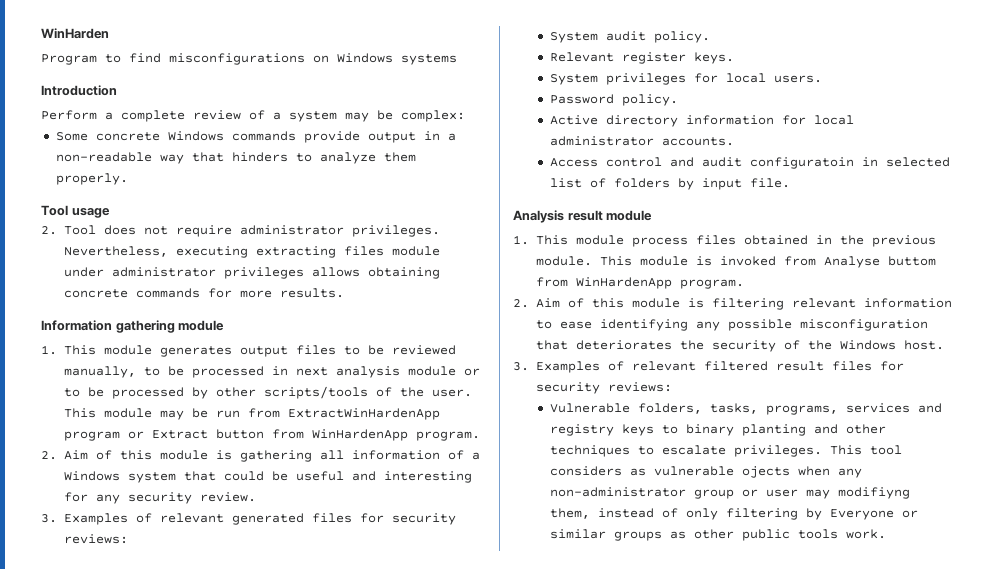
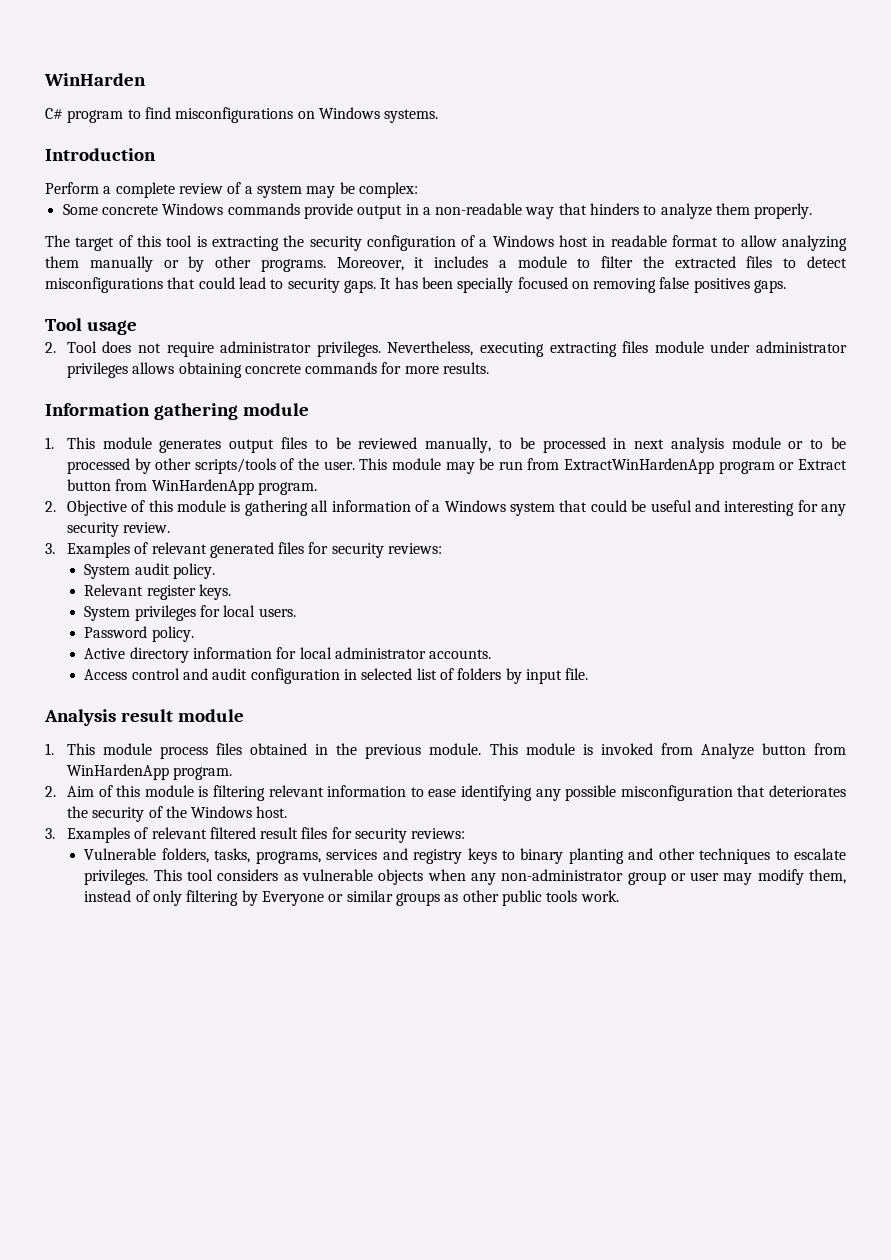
- Program to find misconfigurations on Windows systems
+ C# program to find misconfigurations on Windows systems.
+ The target of this tool is extracting the security configuration of a Windows host in readable format to allow analyzing them manually or by other programs. Moreover, it includes a module to filter the extracted files to detect misconfigurations that could lead to security gaps. It has been specially focused on removing false positives gaps.
- 2. Aim of this module is gathering all information of a Windows system that could be useful and interesting for any security review.
+ 2. Objective of this module is gathering all information of a Windows system that could be useful and interesting for any security review.
- Access control and audit configuratoin in selected list of folders by input file.
+ Access control and audit configuration in selected list of folders by input file.
- This module is invoked from Analyse buttom from WinHardenApp program.
+ This module is invoked from Analyze button from WinHardenApp program.
- This tool considers as vulnerable ojects when any non-administrator group or user may modifiyng them, instead of only filtering by Everyone or similar groups as other public tools work.
+ This tool considers as vulnerable objects when any non-administrator group or user may modify them, instead of only filtering by Everyone or similar groups as other public tools work.

